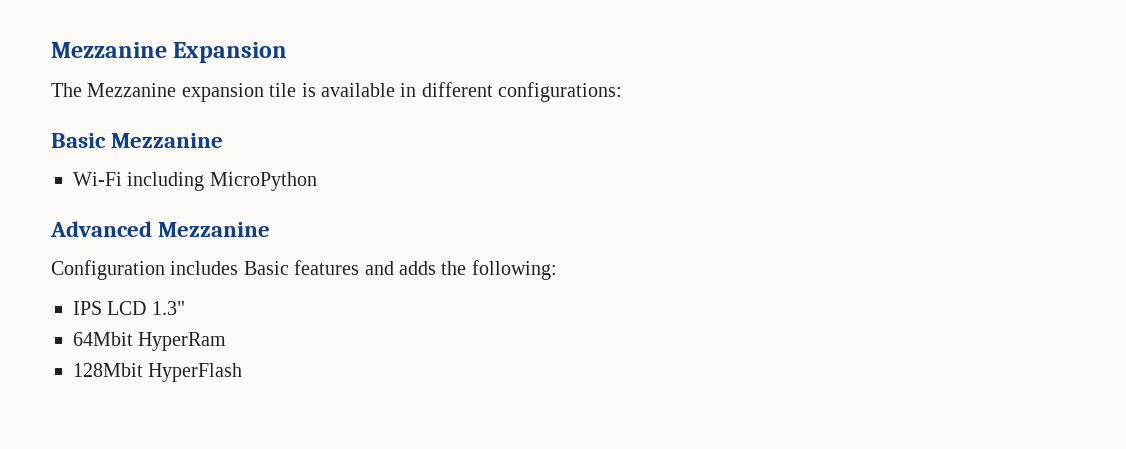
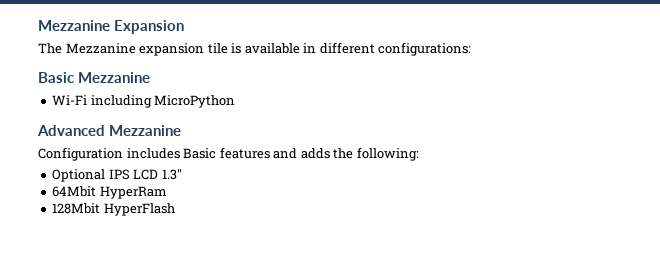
- IPS LCD 1.3"
+ Optional IPS LCD 1.3"

